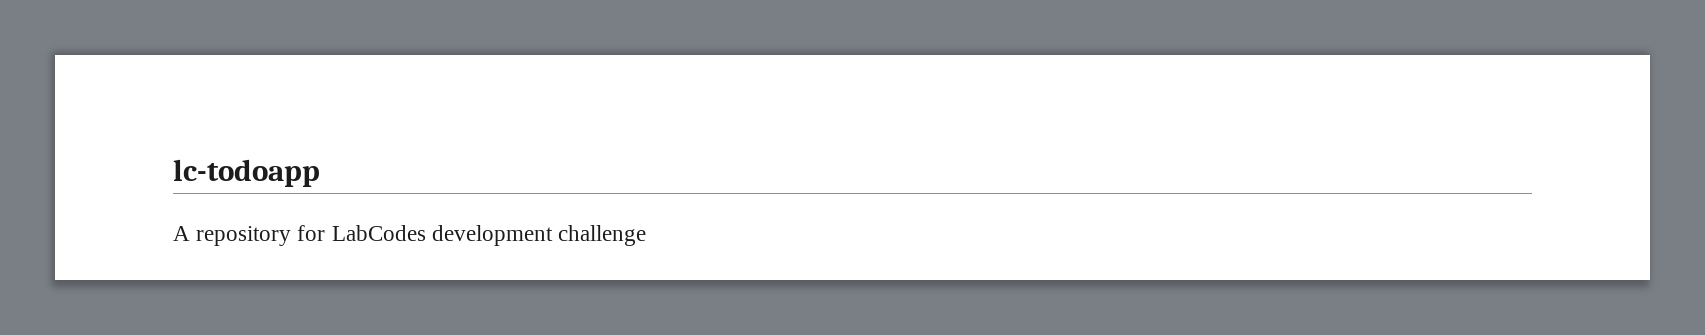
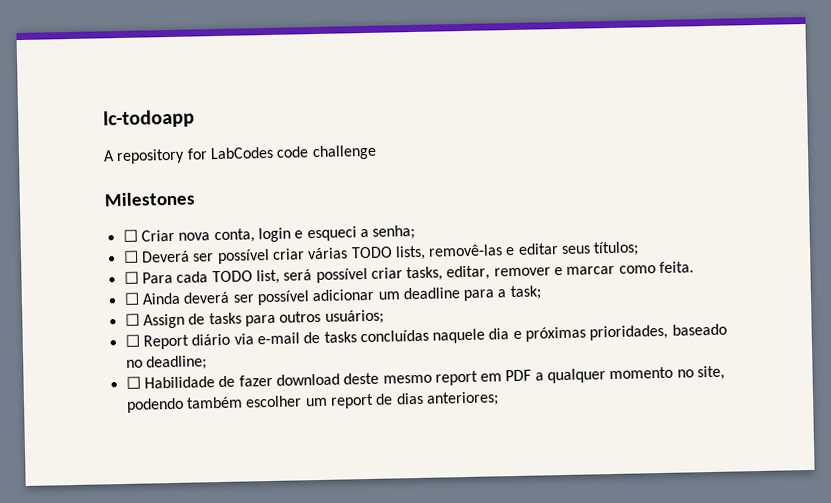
- A repository for LabCodes development challenge
+ A repository for LabCodes code challenge
+ Milestones
+ ☐ Criar nova conta, login e esqueci a senha;
+ ☐ Deverá ser possível criar várias TODO lists, removê-las e editar seus títulos;
+ ☐ Para cada TODO list, será possível criar tasks, editar, remover e marcar como feita.
+ ☐ Ainda deverá ser possível adicionar um deadline para a task;
+ ☐ Assign de tasks para outros usuários;
+ ☐ Report diário via e-mail de tasks concluídas naquele dia e próximas prioridades, baseado no deadline;
+ ☐ Habilidade de fazer download deste mesmo report em PDF a qualquer momento no site, podendo também escolher um report de dias anteriores;

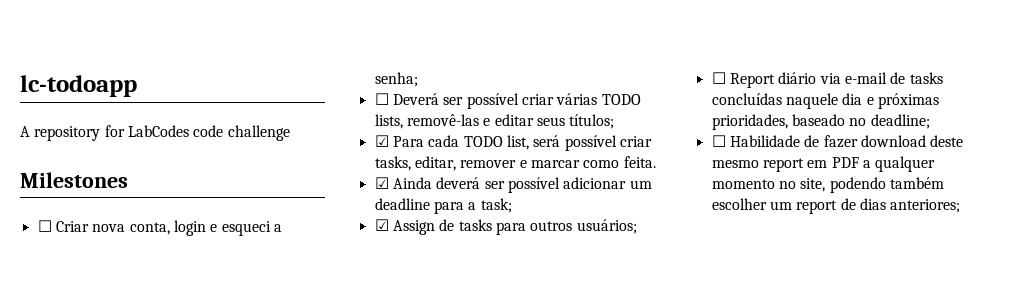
- ☐ Para cada TODO list, será possível criar tasks, editar, remover e marcar como feita.
+ ☑ Para cada TODO list, será possível criar tasks, editar, remover e marcar como feita.
- ☐ Ainda deverá ser possível adicionar um deadline para a task;
+ ☑ Ainda deverá ser possível adicionar um deadline para a task;
- ☐ Assign de tasks para outros usuários;
+ ☑ Assign de tasks para outros usuários;

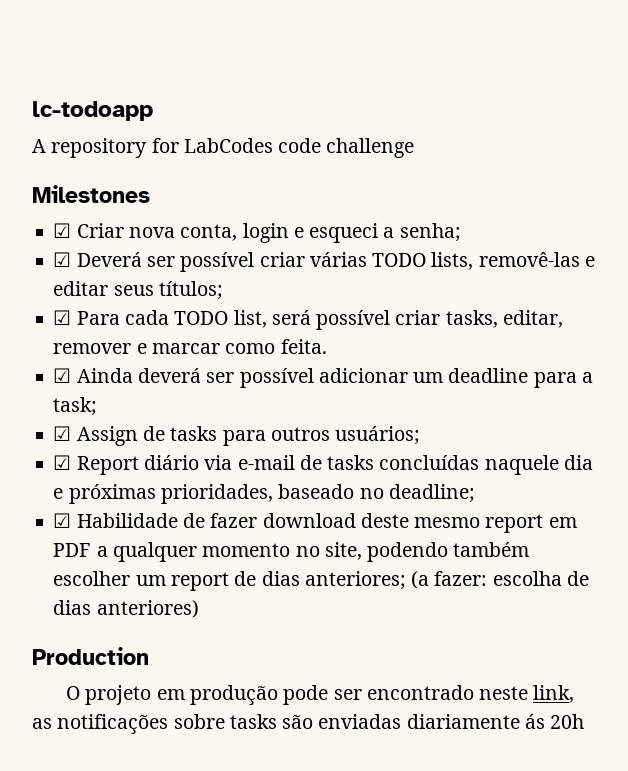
- ☐ Criar nova conta, login e esqueci a senha;
+ ☑ Criar nova conta, login e esqueci a senha;
- ☐ Deverá ser possível criar várias TODO lists, removê-las e editar seus títulos;
+ ☑ Deverá ser possível criar várias TODO lists, removê-las e editar seus títulos;
- ☐ Report diário via e-mail de tasks concluídas naquele dia e próximas prioridades, baseado no deadline;
+ ☑ Report diário via e-mail de tasks concluídas naquele dia e próximas prioridades, baseado no deadline;
- ☐ Habilidade de fazer download deste mesmo report em PDF a qualquer momento no site, podendo também escolher um report de dias anteriores;
+ ☑ Habilidade de fazer download deste mesmo report em PDF a qualquer momento no site, podendo também escolher um report de dias anteriores; (a fazer: escolha de dias anteriores)
+ Production
+ O projeto em produção pode ser encontrado neste link, as notificações sobre tasks são enviadas diariamente ás 20h

